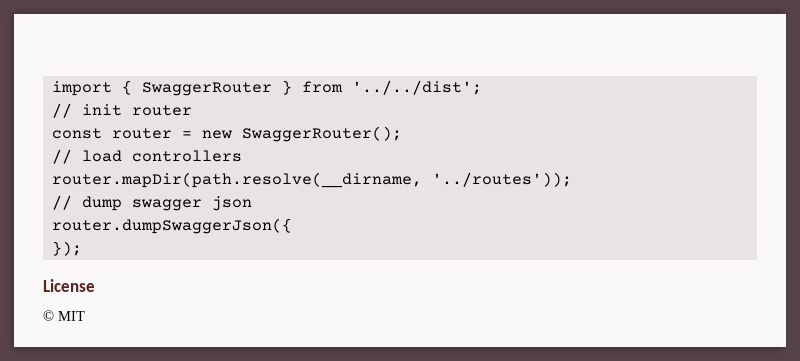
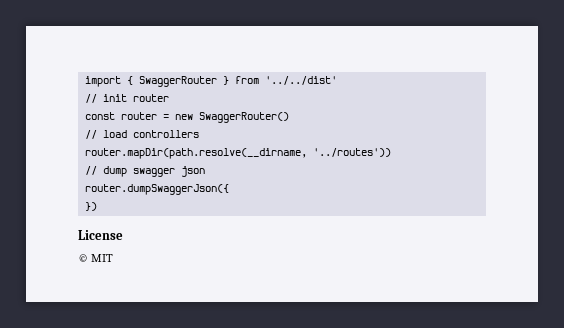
- import { SwaggerRouter } from '../../dist';
+ import { SwaggerRouter } from '../../dist'
- const router = new SwaggerRouter();
+ const router = new SwaggerRouter()
- router.mapDir(path.resolve(__dirname, '../routes'));
+ router.mapDir(path.resolve(__dirname, '../routes'))
- });
+ })

